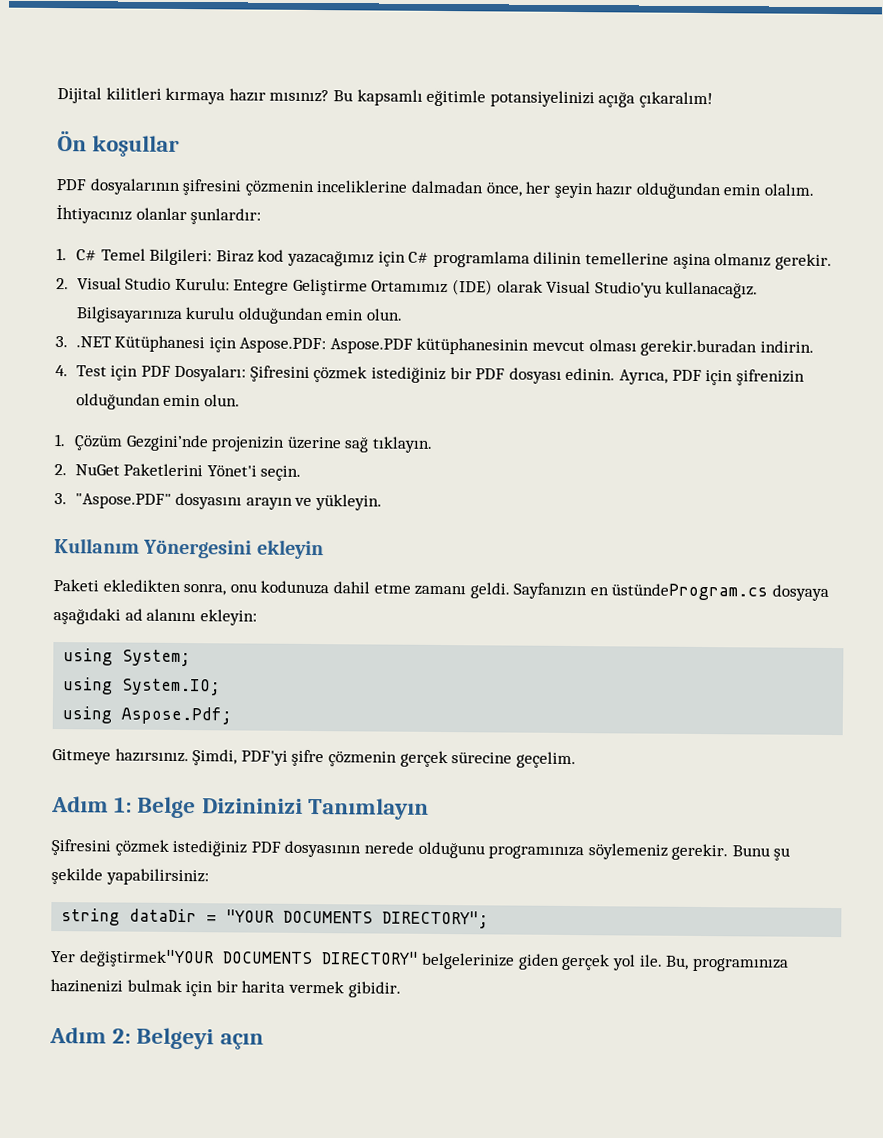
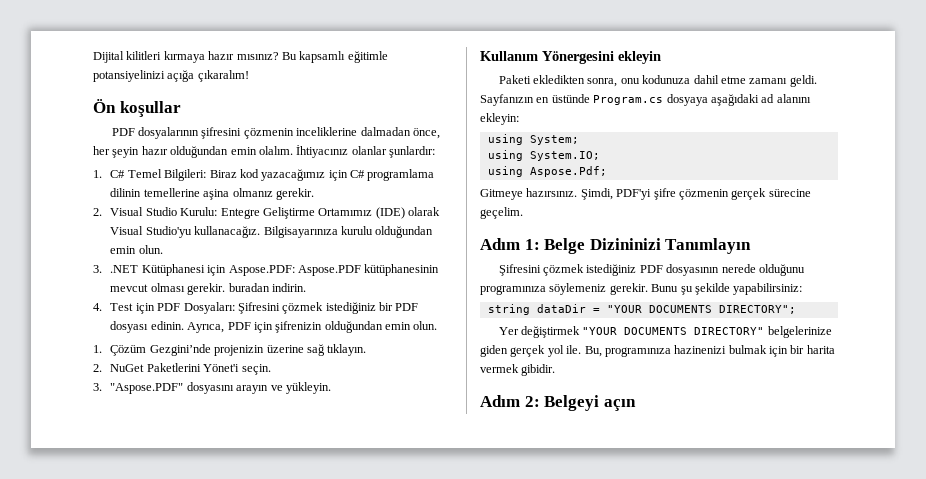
- 3. .NET Kütüphanesi için Aspose.PDF: Aspose.PDF kütüphanesinin mevcut olması gerekir.buradan indirin.
+ 3. .NET Kütüphanesi için Aspose.PDF: Aspose.PDF kütüphanesinin mevcut olması gerekir. buradan indirin.
- Sayfanızın en üstündeProgram.cs dosyaya aşağıdaki ad alanını ekleyin:
+ Sayfanızın en üstünde Program.cs dosyaya aşağıdaki ad alanını ekleyin:
- Yer değiştirmek"YOUR DOCUMENTS DIRECTORY" belgelerinize giden gerçek yol ile.
+ Yer değiştirmek "YOUR DOCUMENTS DIRECTORY" belgelerinize giden gerçek yol ile.

